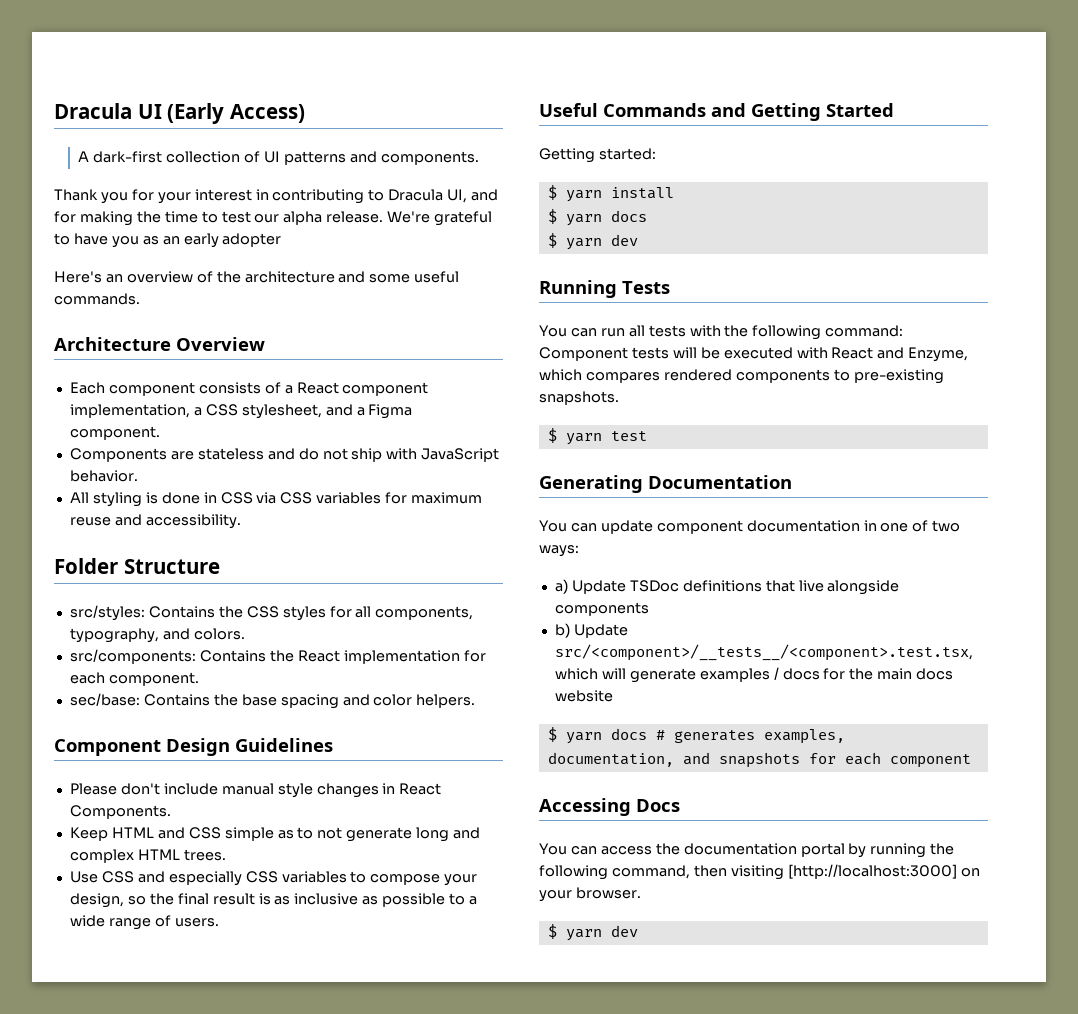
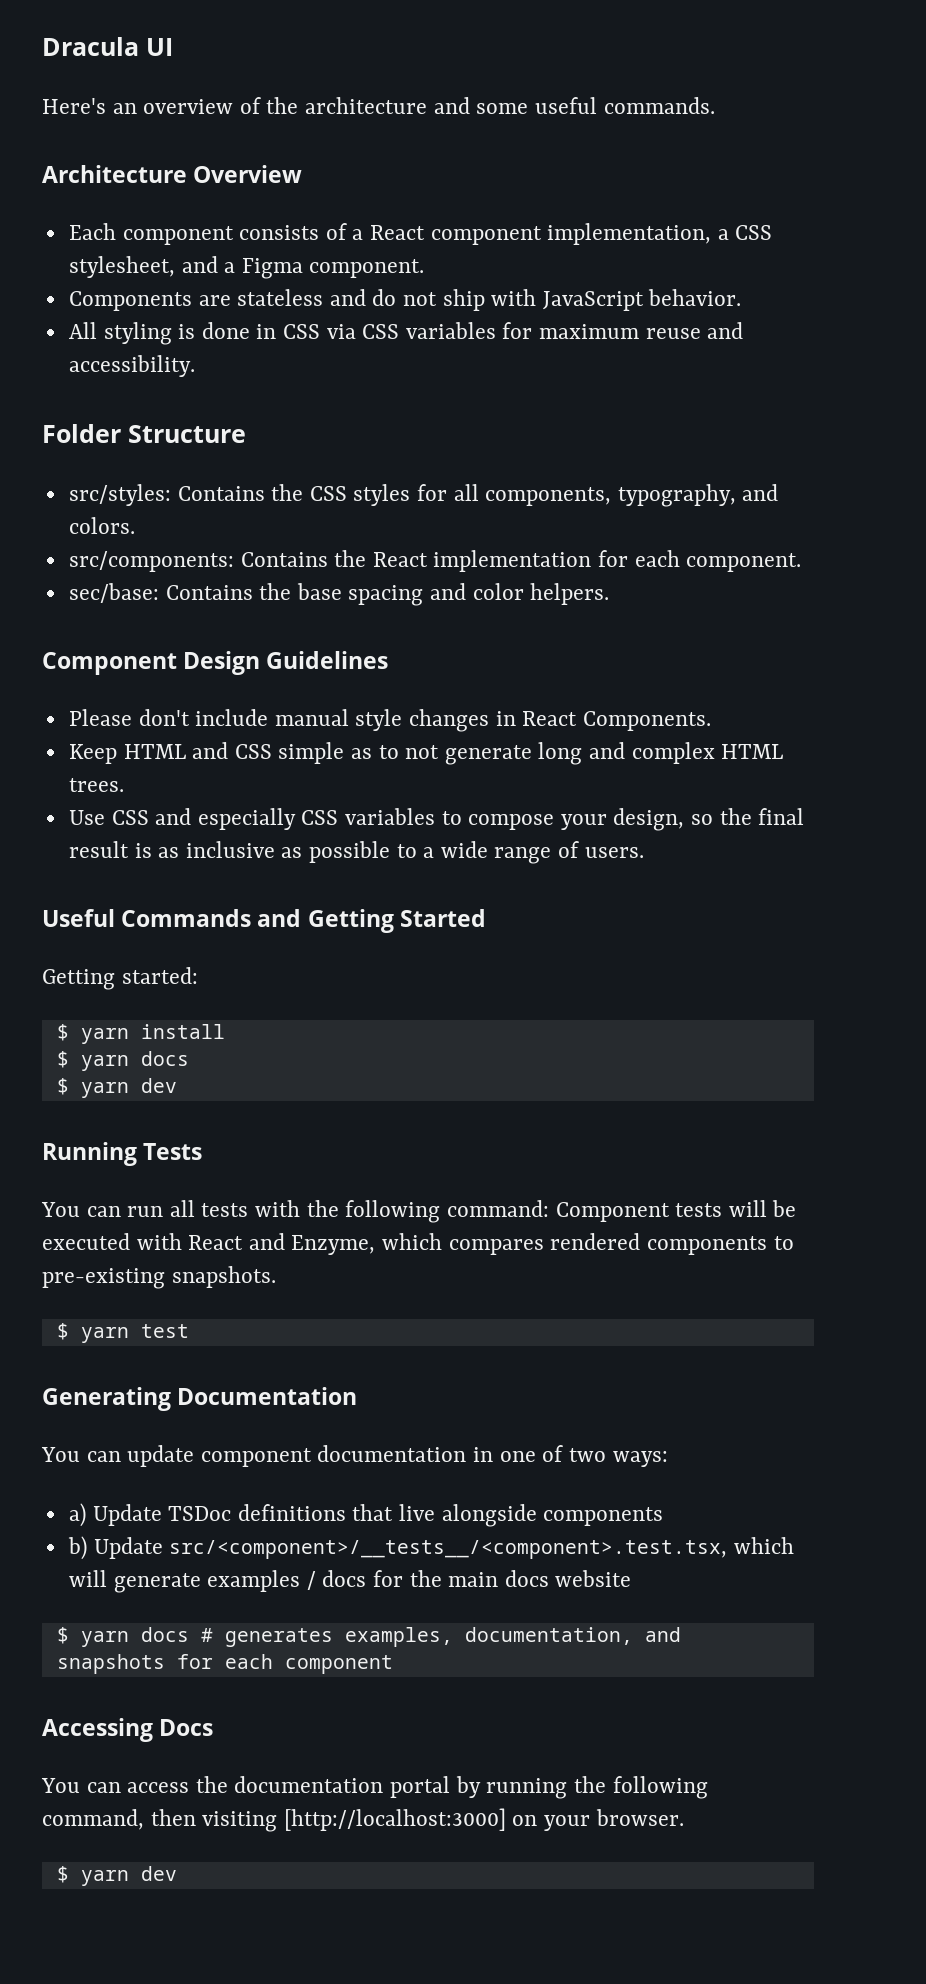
- Dracula UI (Early Access)
- A dark-first collection of UI patterns and components.
- Thank you for your interest in contributing to Dracula UI, and for making the time to test our alpha release. We're grateful to have you as an early adopter
+ Dracula UI

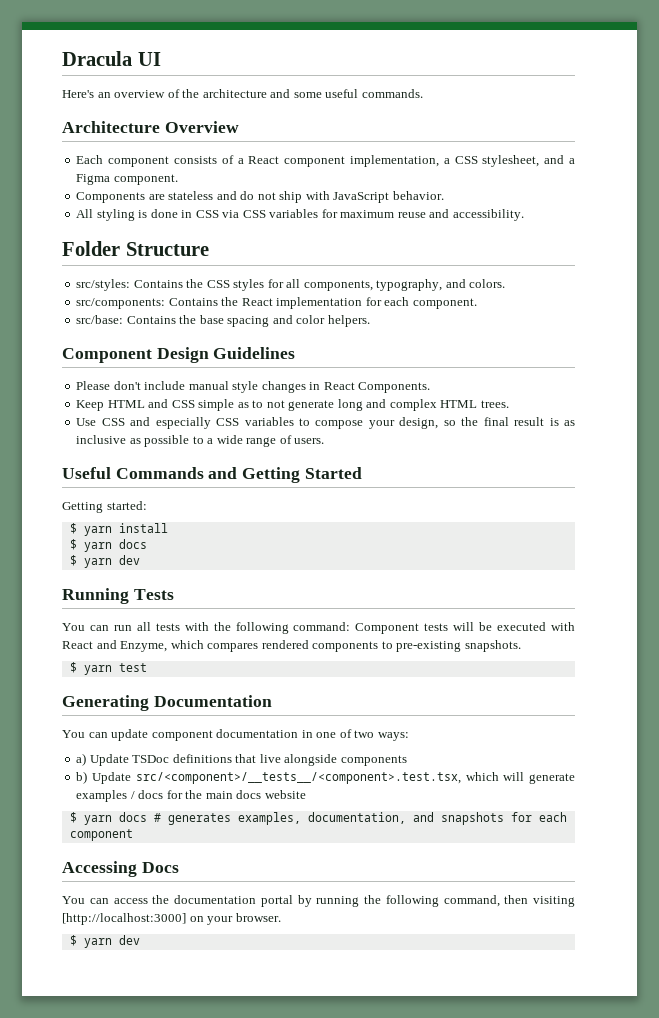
- sec/base: Contains the base spacing and color helpers.
+ src/base: Contains the base spacing and color helpers.

